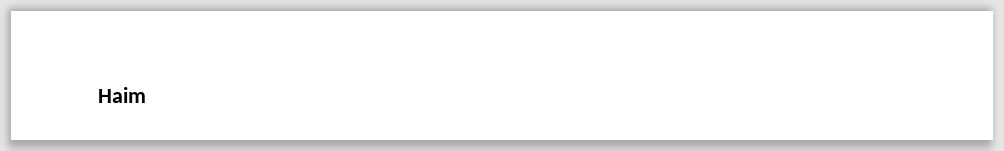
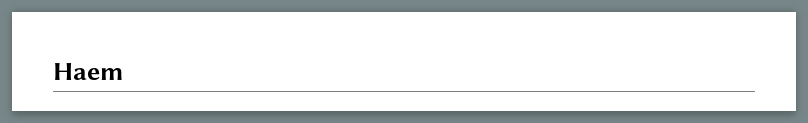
- Haim
+ Haem

